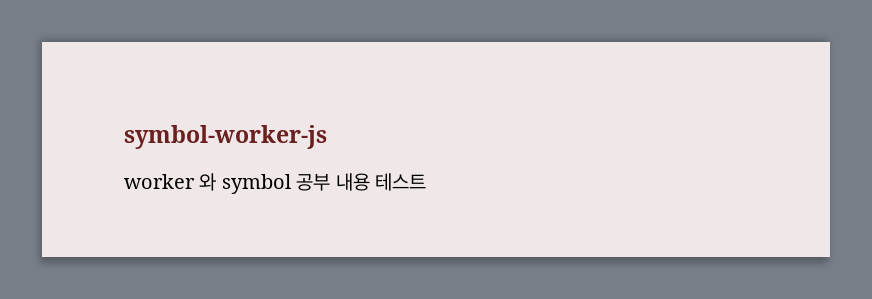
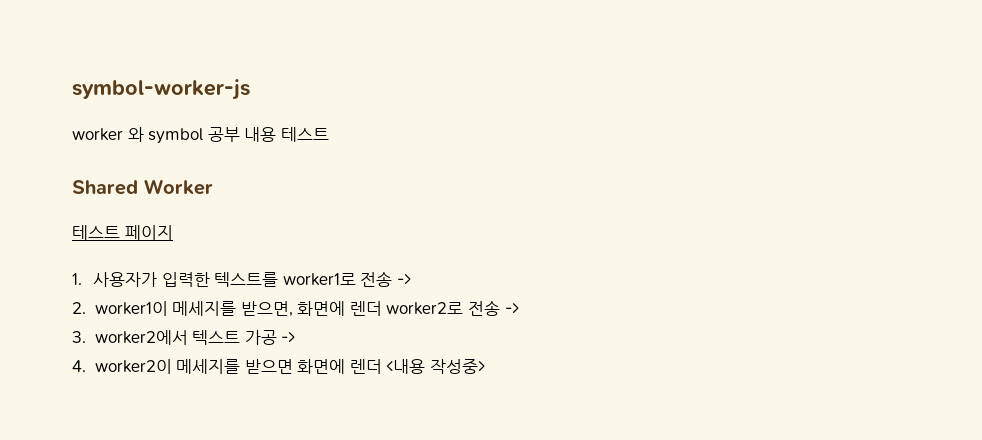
+ Shared Worker
+ 테스트 페이지
+ 1. 사용자가 입력한 텍스트를 worker1로 전송 ->
+ 2. worker1이 메세지를 받으면, 화면에 렌더 worker2로 전송 ->
+ 3. worker2에서 텍스트 가공 ->
+ 4. worker2이 메세지를 받으면 화면에 렌더 <내용 작성중>

